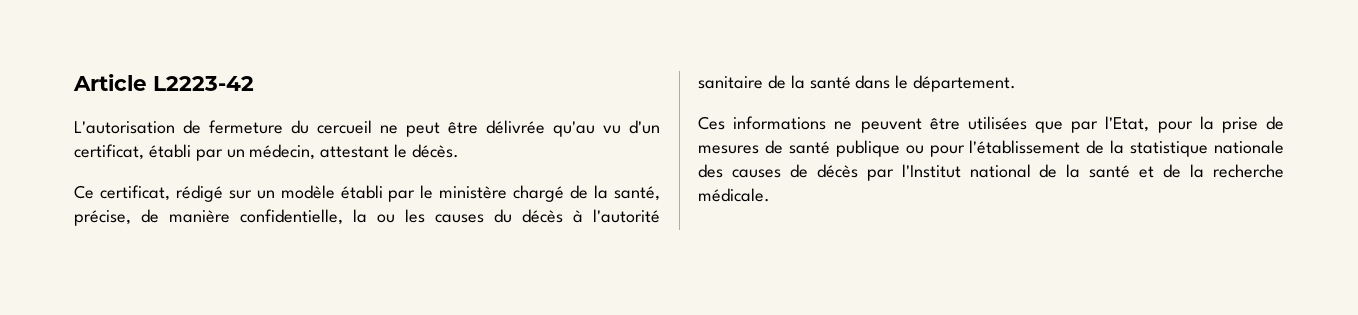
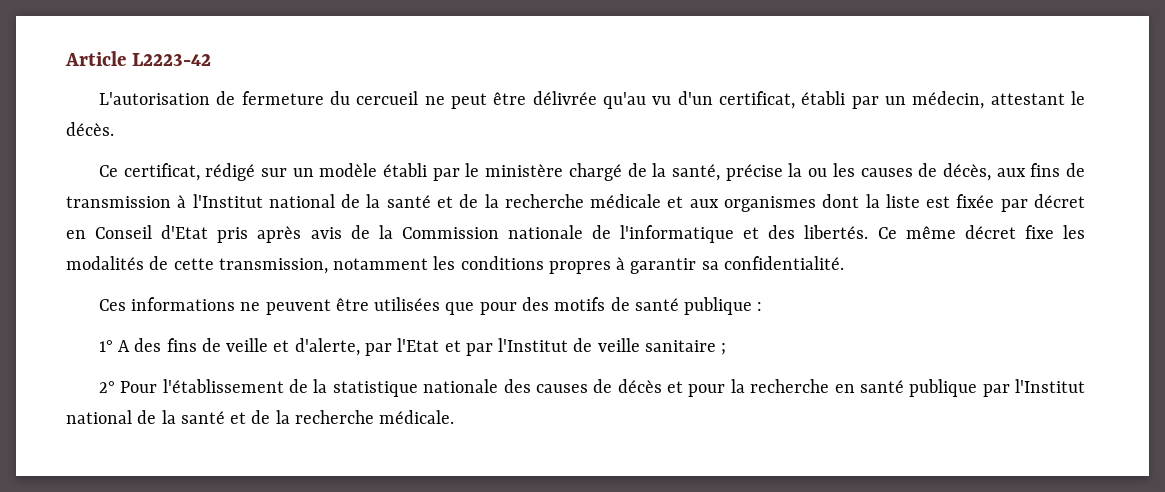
- Ce certificat, rédigé sur un modèle établi par le ministère chargé de la santé, précise, de manière confidentielle, la ou les causes du décès à l'autorité sanitaire de la santé dans le département.
+ Ce certificat, rédigé sur un modèle établi par le ministère chargé de la santé, précise la ou les causes de décès, aux fins de transmission à l'Institut national de la santé et de la recherche médicale et aux organismes dont la liste est fixée par décret en Conseil d'Etat pris après avis de la Commission nationale de l'informatique et des libertés. Ce même décret fixe les modalités de cette transmission, notamment les conditions propres à garantir sa confidentialité.
- Ces informations ne peuvent être utilisées que par l'Etat, pour la prise de mesures de santé publique ou pour l'établissement de la statistique nationale des causes de décès par l'Institut national de la santé et de la recherche médicale.
+ Ces informations ne peuvent être utilisées que pour des motifs de santé publique :
+ 1° A des fins de veille et d'alerte, par l'Etat et par l'Institut de veille sanitaire ;
+ 2° Pour l'établissement de la statistique nationale des causes de décès et pour la recherche en santé publique par l'Institut national de la santé et de la recherche médicale.

